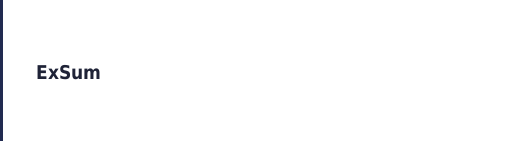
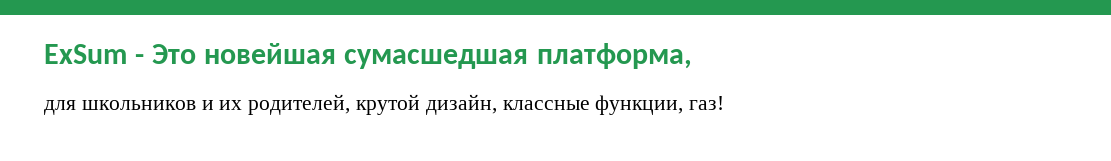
- ExSum
+ ExSum - Это новейшая сумасшедшая платформа,
+ для школьников и их родителей, крутой дизайн, классные функции, газ!

